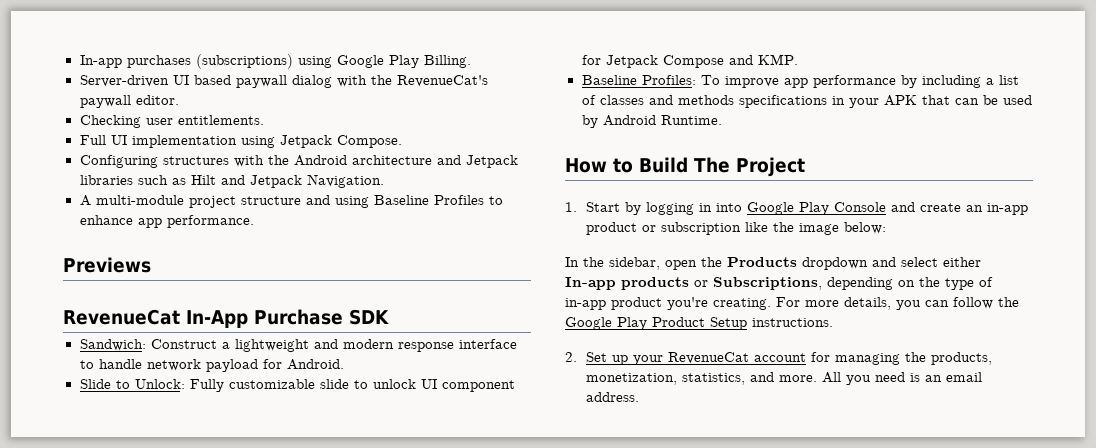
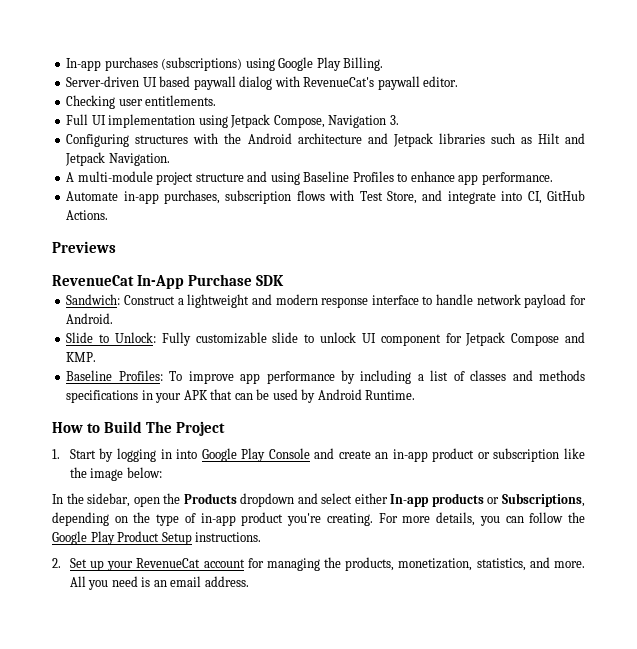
- Server-driven UI based paywall dialog with the RevenueCat's paywall editor.
+ Server-driven UI based paywall dialog with RevenueCat's paywall editor.
- Full UI implementation using Jetpack Compose.
+ Full UI implementation using Jetpack Compose, Navigation 3.
+ Automate in-app purchases, subscription flows with Test Store, and integrate into CI, GitHub Actions.

